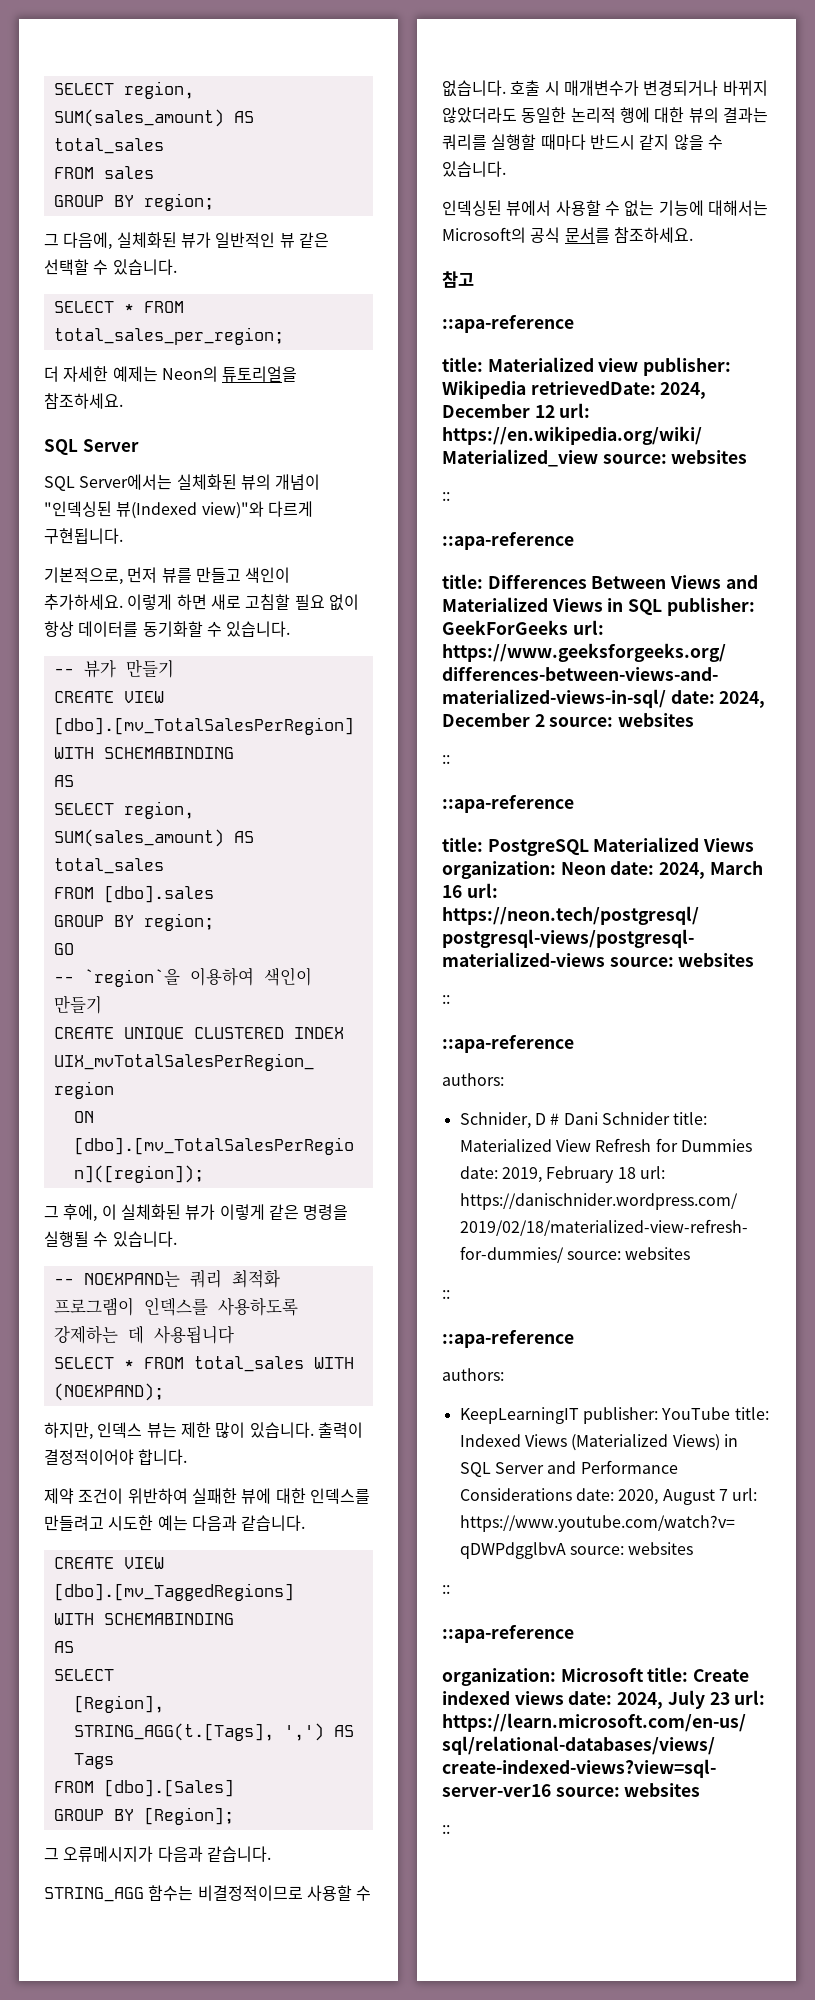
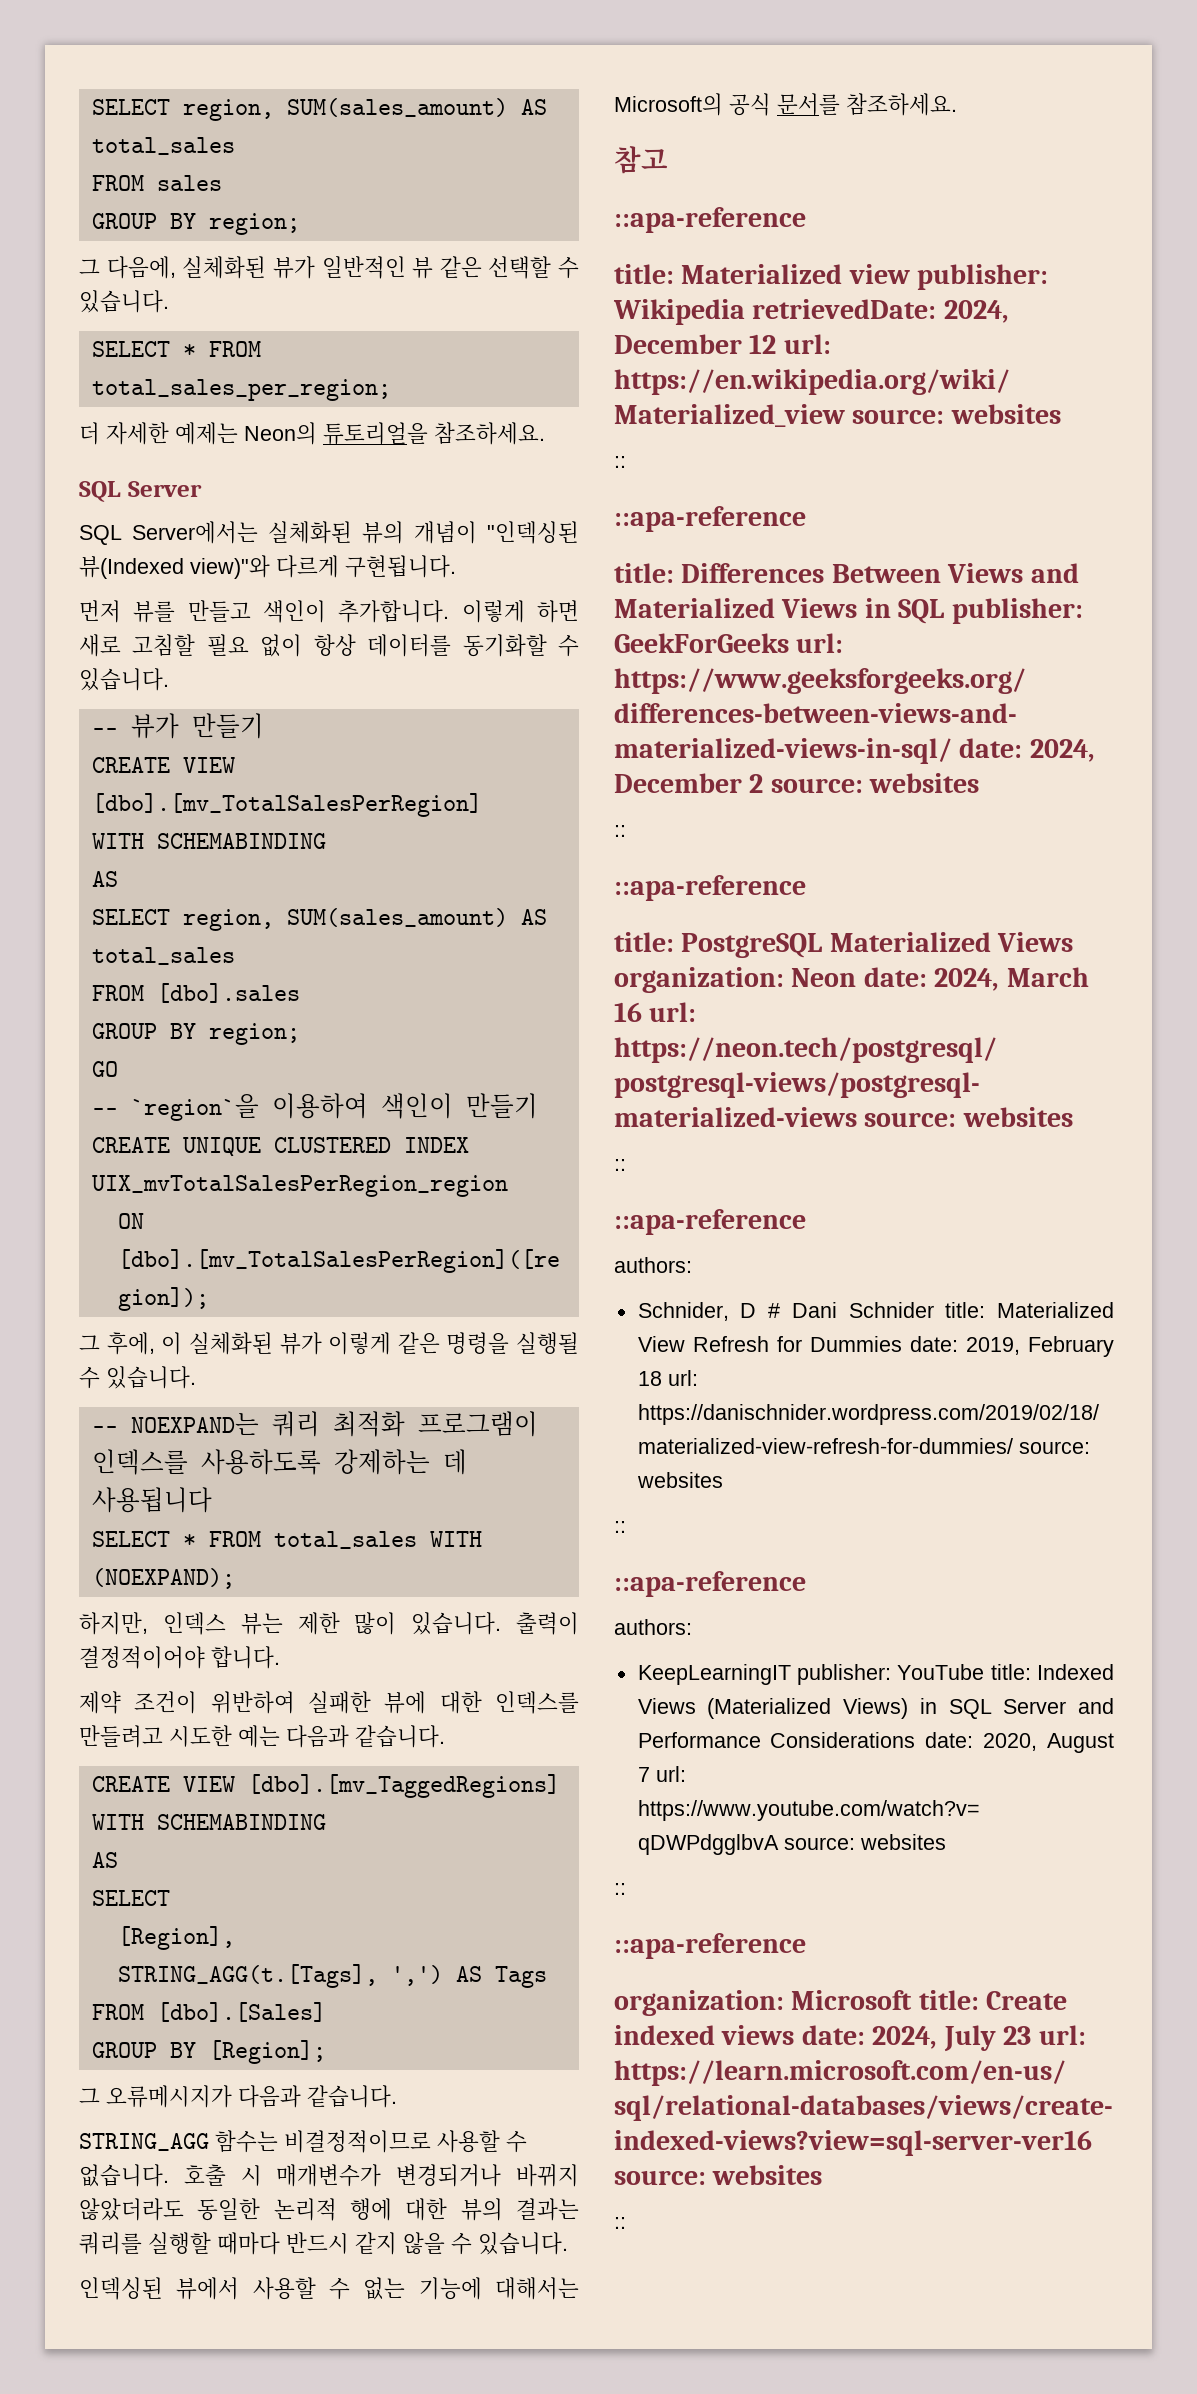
- 기본적으로, 먼저 뷰를 만들고 색인이 추가하세요.
+ 먼저 뷰를 만들고 색인이 추가합니다.

